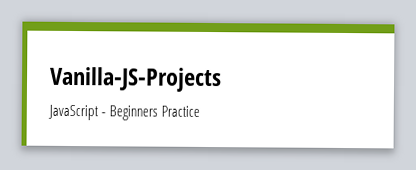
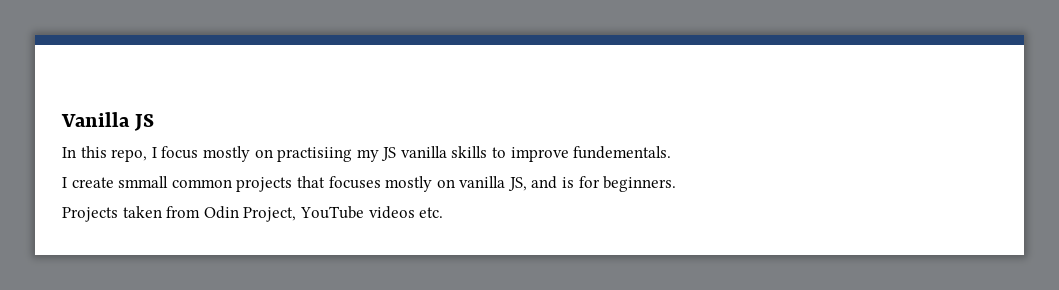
- Vanilla-JS-Projects
- JavaScript - Beginners Practice
+ Vanilla JS
+ In this repo, I focus mostly on practisiing my JS vanilla skills to improve fundementals.
+ I create smmall common projects that focuses mostly on vanilla JS, and is for beginners.
+ Projects taken from Odin Project, YouTube videos etc.

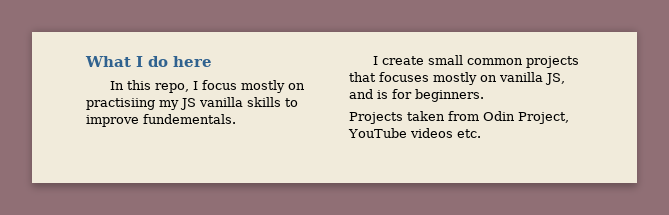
- Vanilla JS
+ What I do here
- I create smmall common projects that focuses mostly on vanilla JS, and is for beginners.
+ I create small common projects that focuses mostly on vanilla JS, and is for beginners.

